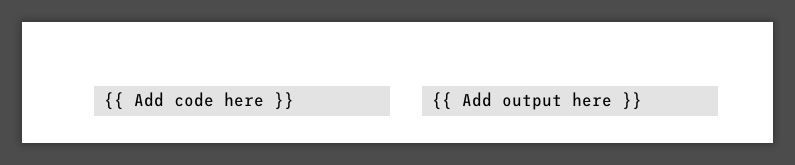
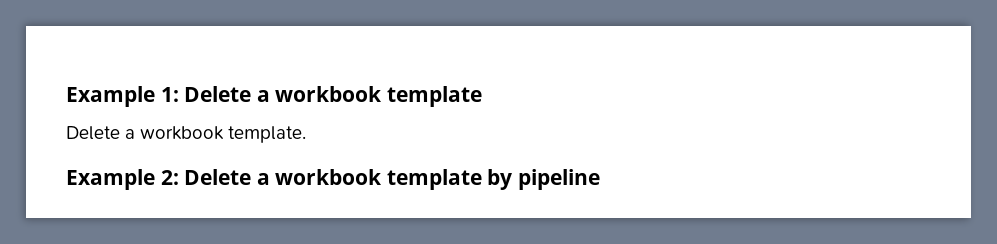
- {{ Add code here }}
- {{ Add output here }}
+ Example 1: Delete a workbook template
+ Delete a workbook template.
+ Example 2: Delete a workbook template by pipeline

